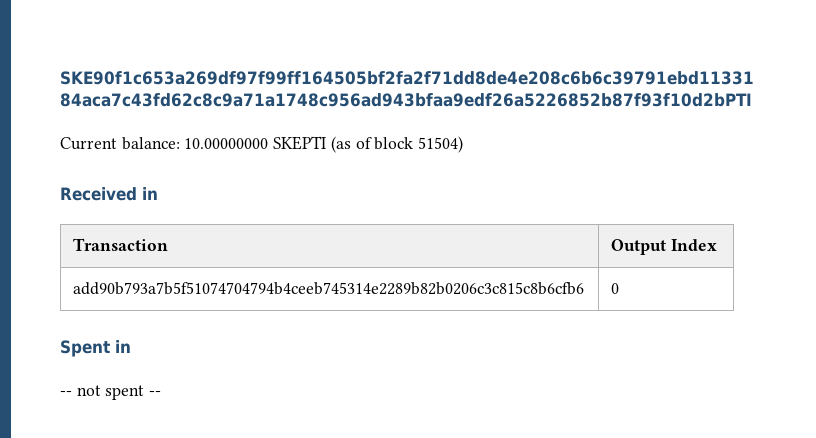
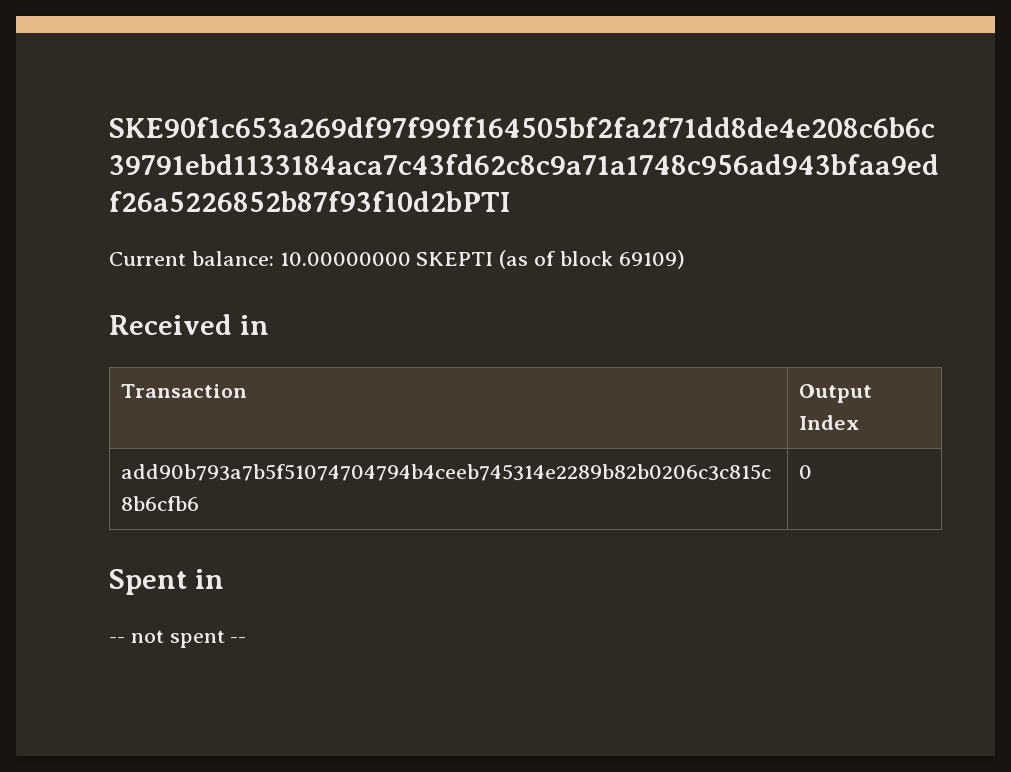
- Current balance: 10.00000000 SKEPTI (as of block 51504)
+ Current balance: 10.00000000 SKEPTI (as of block 69109)

